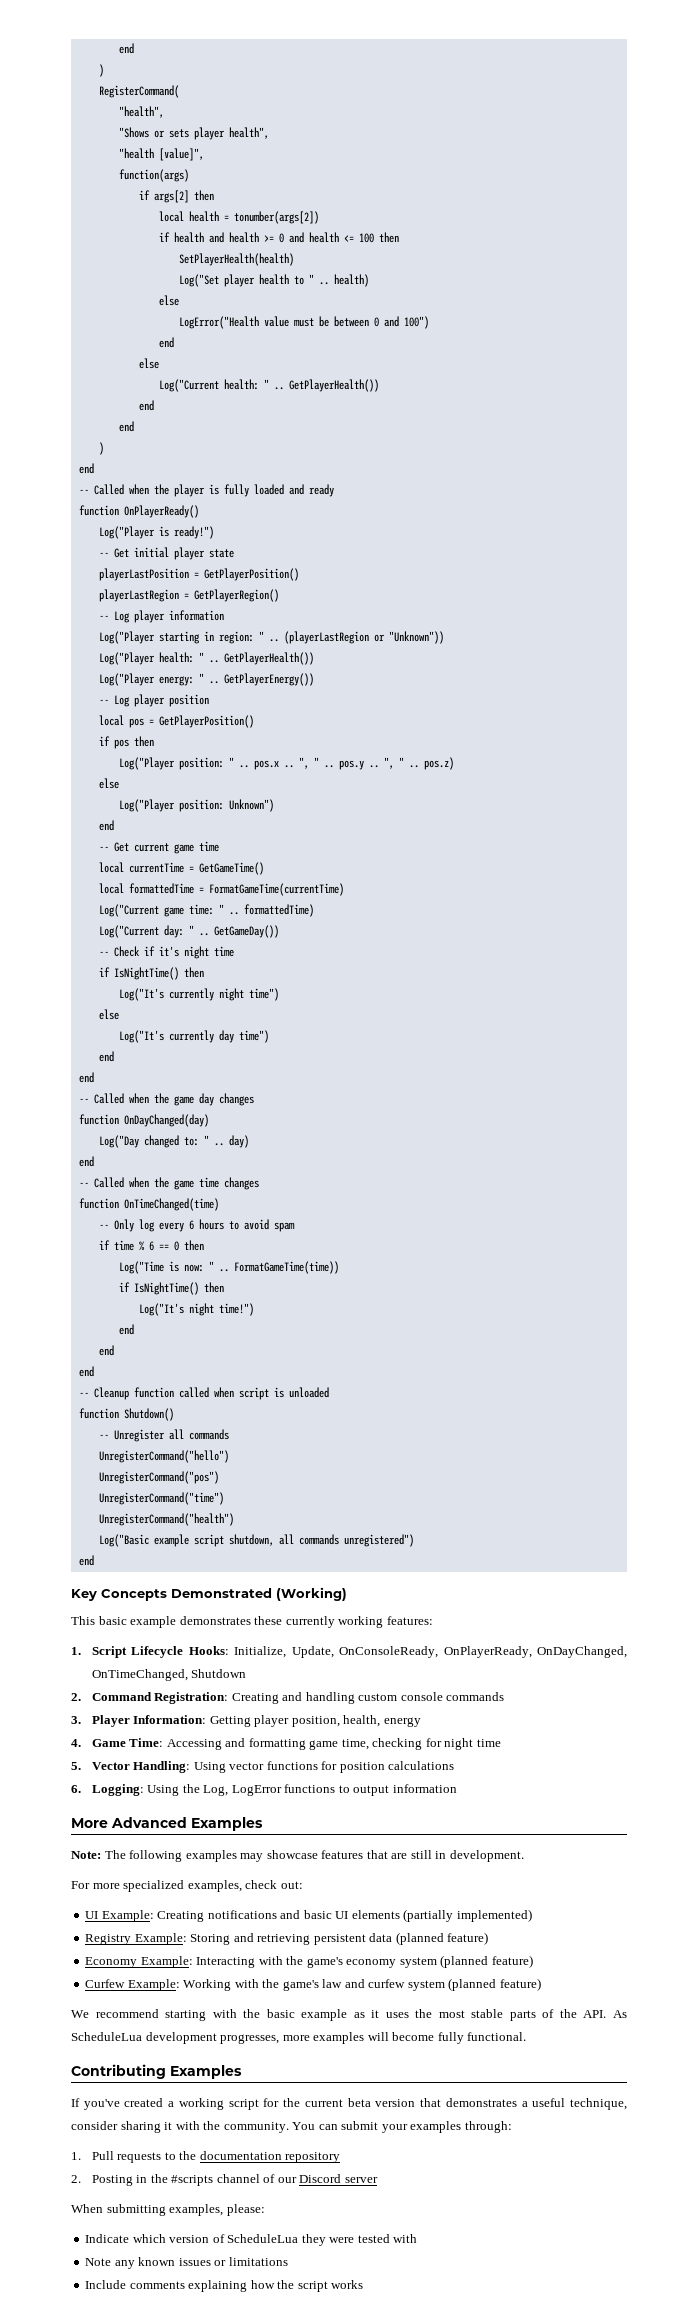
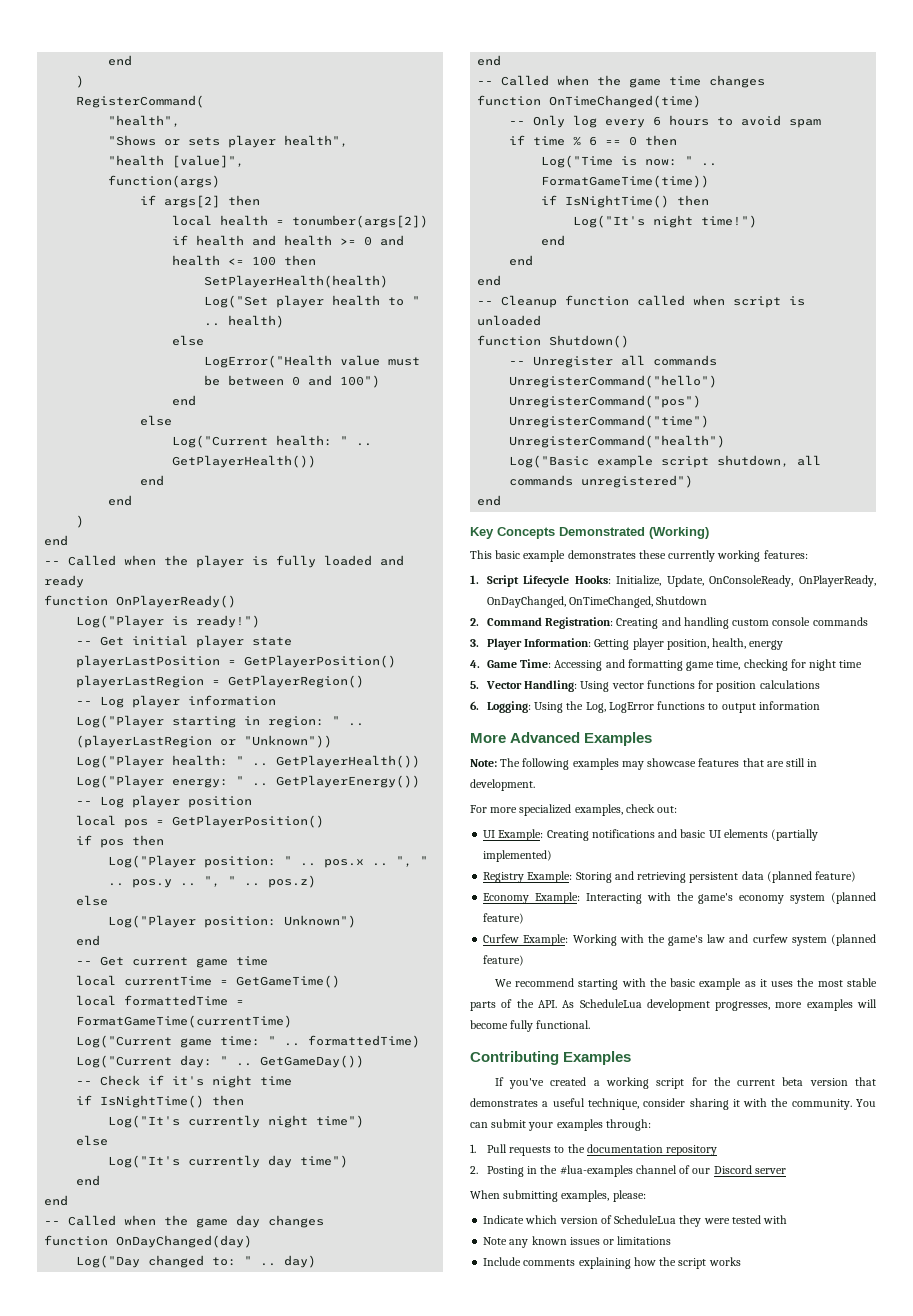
- 2. Posting in the #scripts channel of our Discord server
+ 2. Posting in the #lua-examples channel of our Discord server

